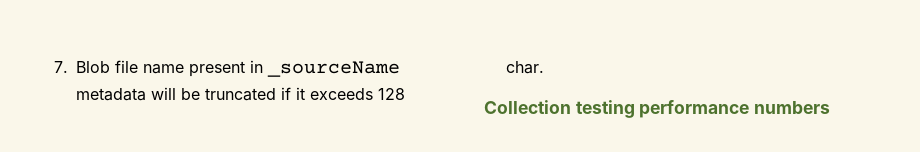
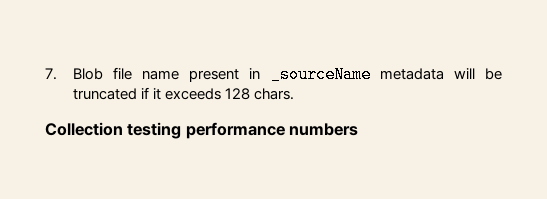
- 7. Blob file name present in _sourceName metadata will be truncated if it exceeds 128 char.
+ 7. Blob file name present in _sourceName metadata will be truncated if it exceeds 128 chars.

